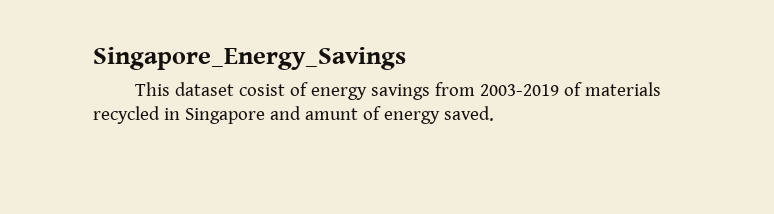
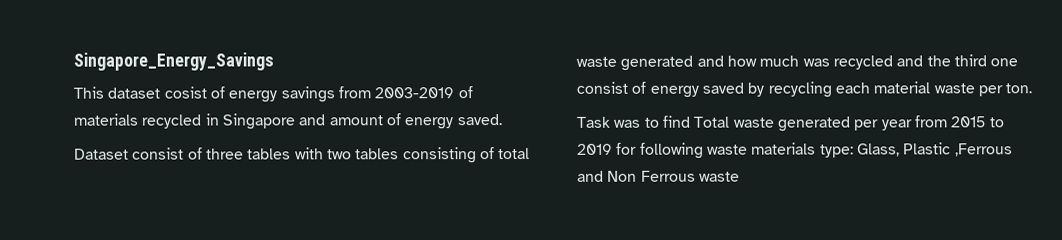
- This dataset cosist of energy savings from 2003-2019 of materials recycled in Singapore and amunt of energy saved.
+ This dataset cosist of energy savings from 2003-2019 of materials recycled in Singapore and amount of energy saved.
+ Dataset consist of three tables with two tables consisting of total waste generated and how much was recycled and the third one consist of energy saved by recycling each material waste per ton.
+ Task was to find Total waste generated per year from 2015 to 2019 for following waste materials type: Glass, Plastic ,Ferrous and Non Ferrous waste

